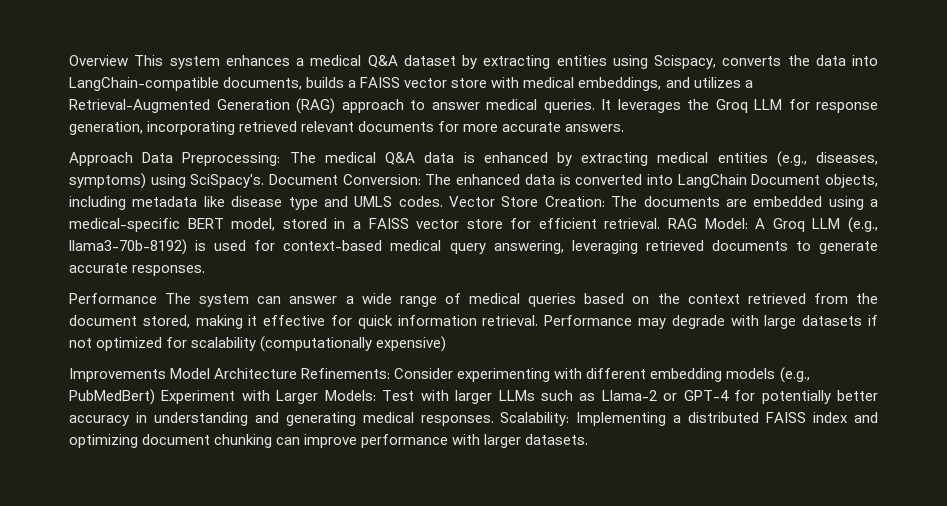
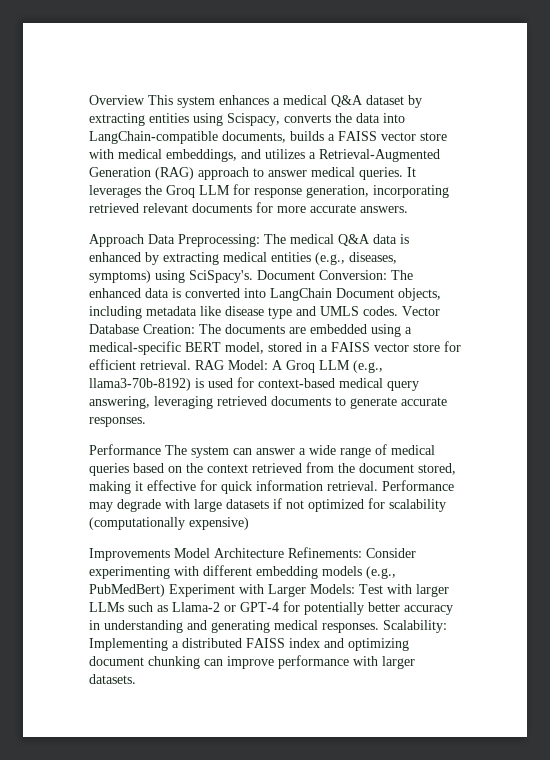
- Vector Store Creation: The documents are embedded using a medical-specific BERT model, stored in a FAISS vector store for efficient retrieval.
+ Vector Database Creation: The documents are embedded using a medical-specific BERT model, stored in a FAISS vector store for efficient retrieval.

